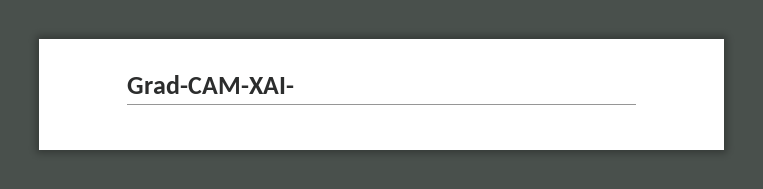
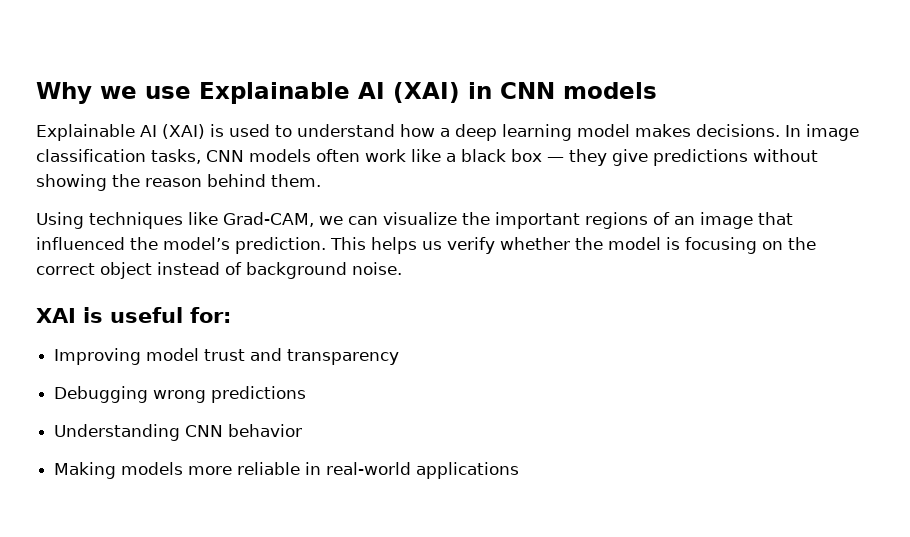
- Grad-CAM-XAI-
+ Why we use Explainable AI (XAI) in CNN models
+ Explainable AI (XAI) is used to understand how a deep learning model makes decisions. In image classification tasks, CNN models often work like a black box — they give predictions without showing the reason behind them.
+ Using techniques like Grad-CAM, we can visualize the important regions of an image that influenced the model’s prediction. This helps us verify whether the model is focusing on the correct object instead of background noise.
+ XAI is useful for:
+ Improving model trust and transparency
+ Debugging wrong predictions
+ Understanding CNN behavior
+ Making models more reliable in real-world applications

